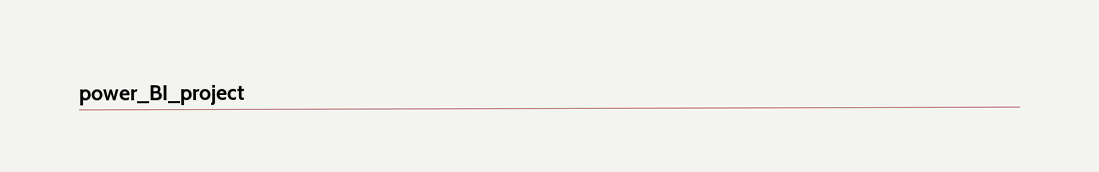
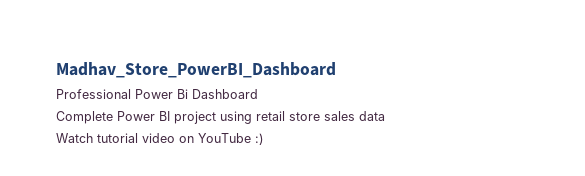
- power_BI_project
+ Madhav_Store_PowerBI_Dashboard
+ Professional Power Bi Dashboard
+ Complete Power BI project using retail store sales data
+ Watch tutorial video on YouTube :)

